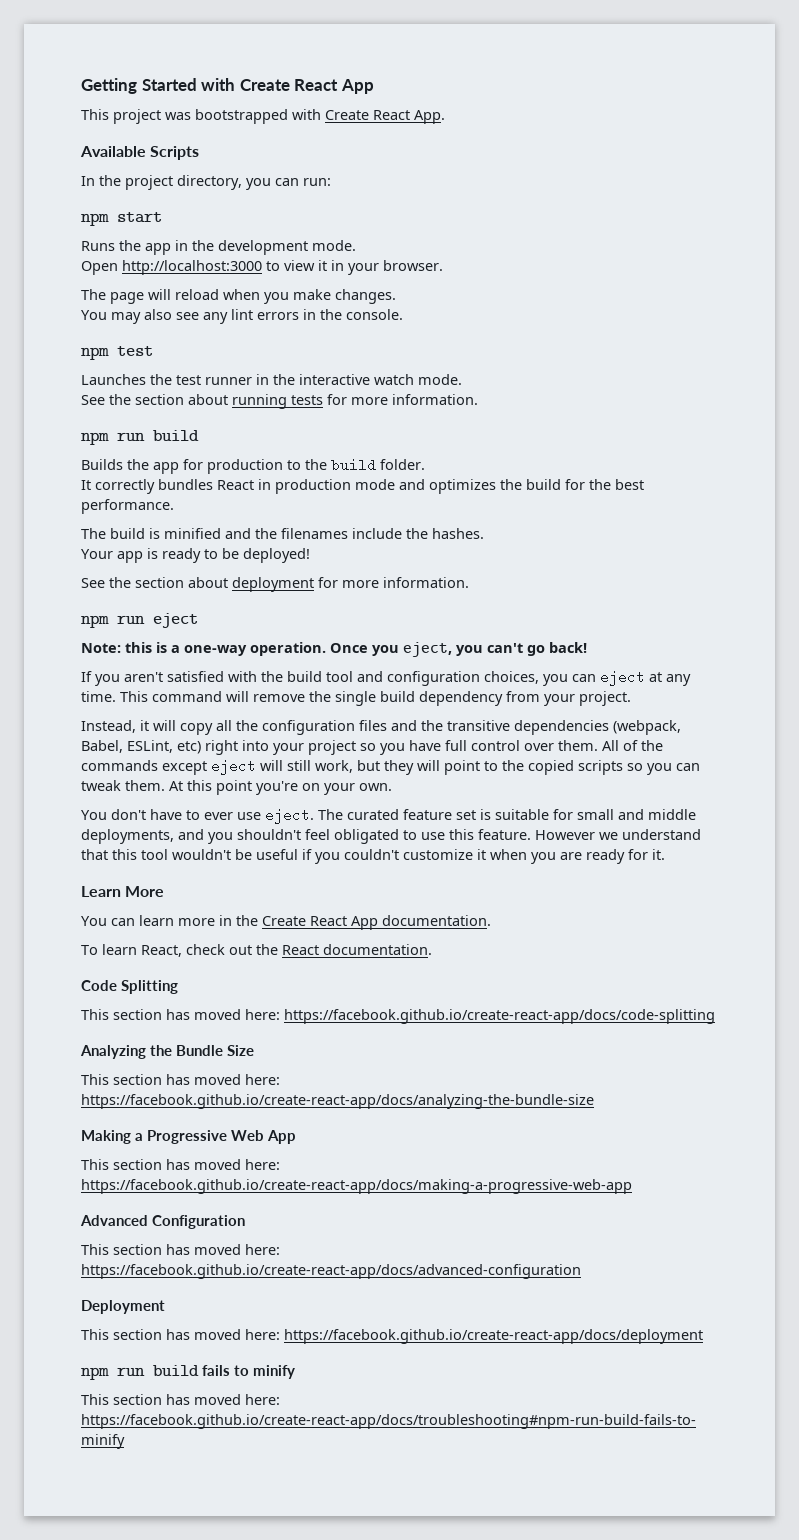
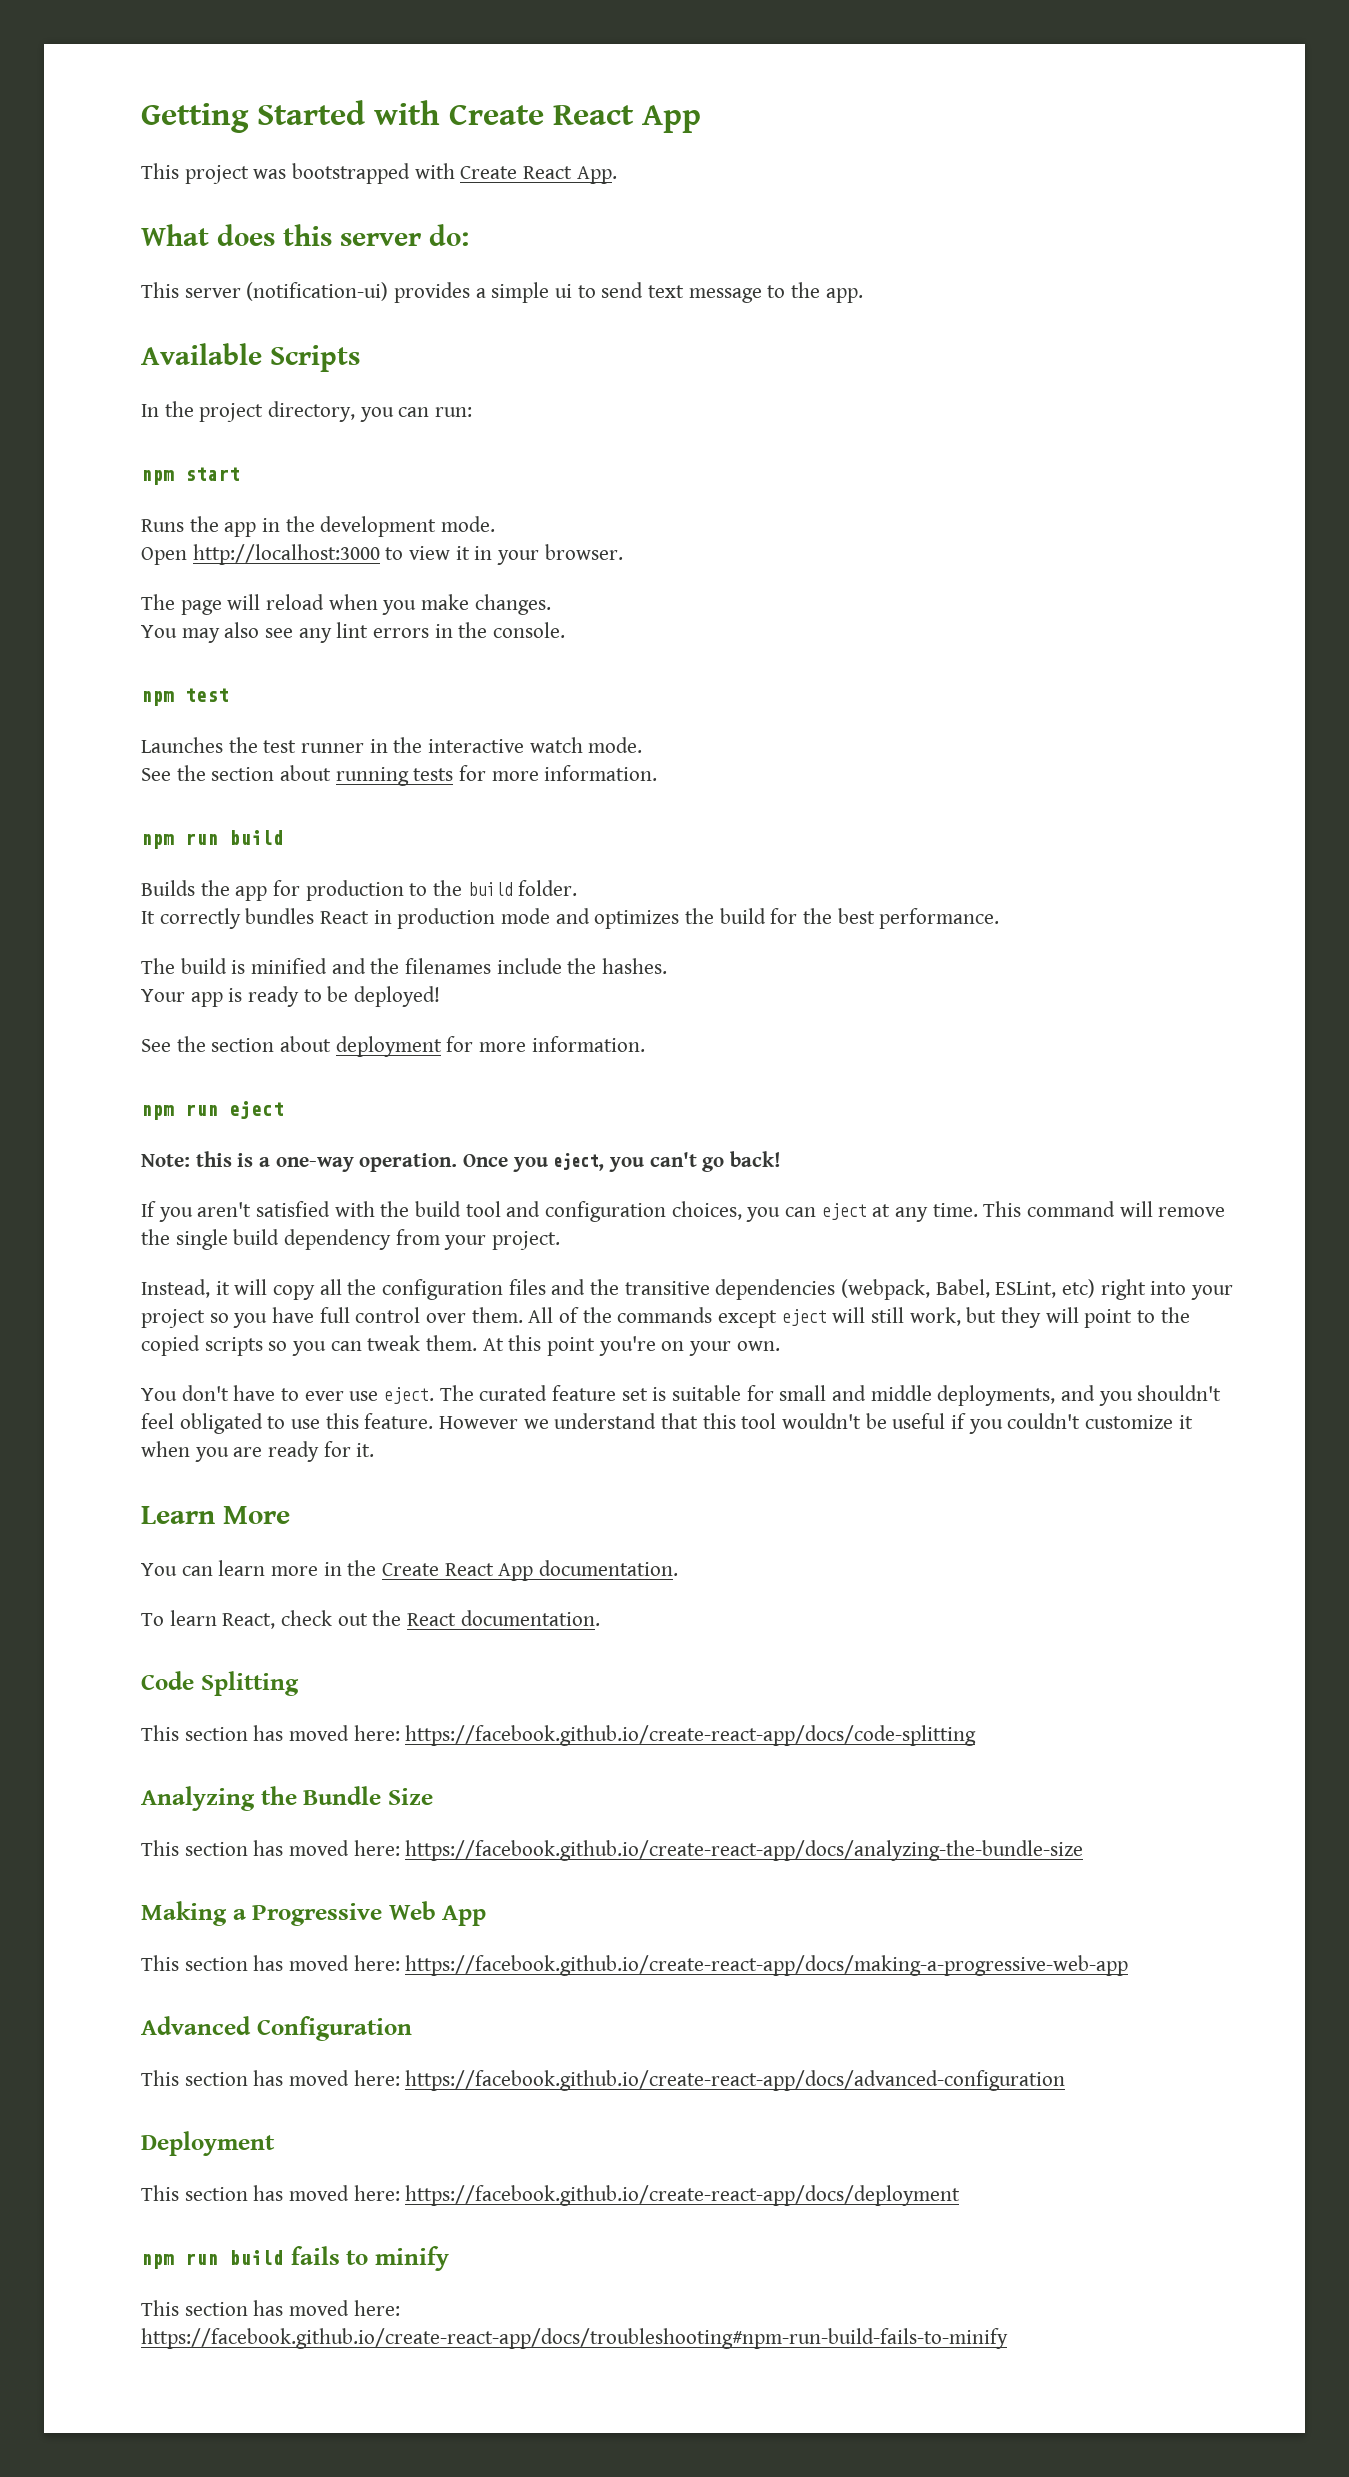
+ What does this server do:
+ This server (notification-ui) provides a simple ui to send text message to the app.

